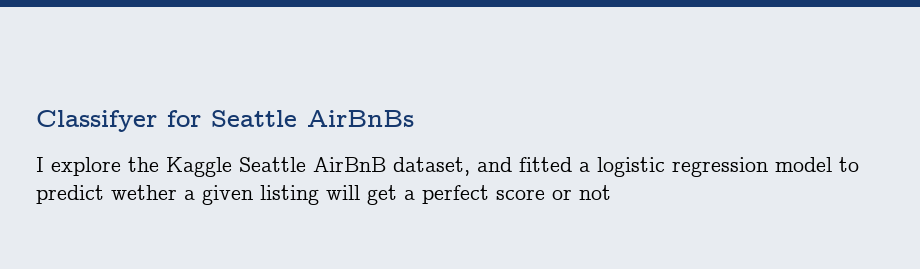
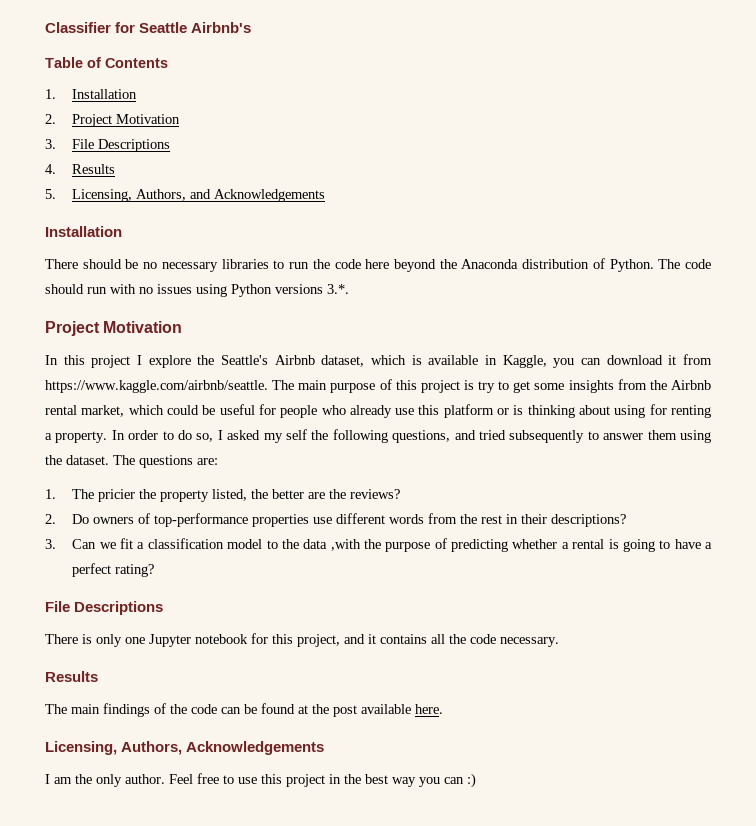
- Classifyer for Seattle AirBnBs
- I explore the Kaggle Seattle AirBnB dataset, and fitted a logistic regression model to predict wether a given listing will get a perfect score or not
+ Classifier for Seattle Airbnb's
+ Table of Contents
+ 1. Installation
+ 2. Project Motivation
+ 3. File Descriptions
+ 4. Results
+ 5. Licensing, Authors, and Acknowledgements
+ Installation
+ There should be no necessary libraries to run the code here beyond the Anaconda distribution of Python. The code should run with no issues using Python versions 3.*.
+ Project Motivation
+ In this project I explore the Seattle's Airbnb dataset, which is available in Kaggle, you can download it from https://www.kaggle.com/airbnb/seattle. The main purpose of this project is try to get some insights from the Airbnb rental market, which could be useful for people who already use this platform or is thinking about using for renting a property. In order to do so, I asked my self the following questions, and tried subsequently to answer them using the dataset. The questions are:
+ 1. The pricier the property listed, the better are the reviews?
+ 2. Do owners of top-performance properties use different words from the rest in their descriptions?
+ 3. Can we fit a classification model to the data ,with the purpose of predicting whether a rental is going to have a perfect rating?
+ File Descriptions
+ There is only one Jupyter notebook for this project, and it contains all the code necessary.
+ Results
+ The main findings of the code can be found at the post available here.
+ Licensing, Authors, Acknowledgements
+ I am the only author. Feel free to use this project in the best way you can :)

